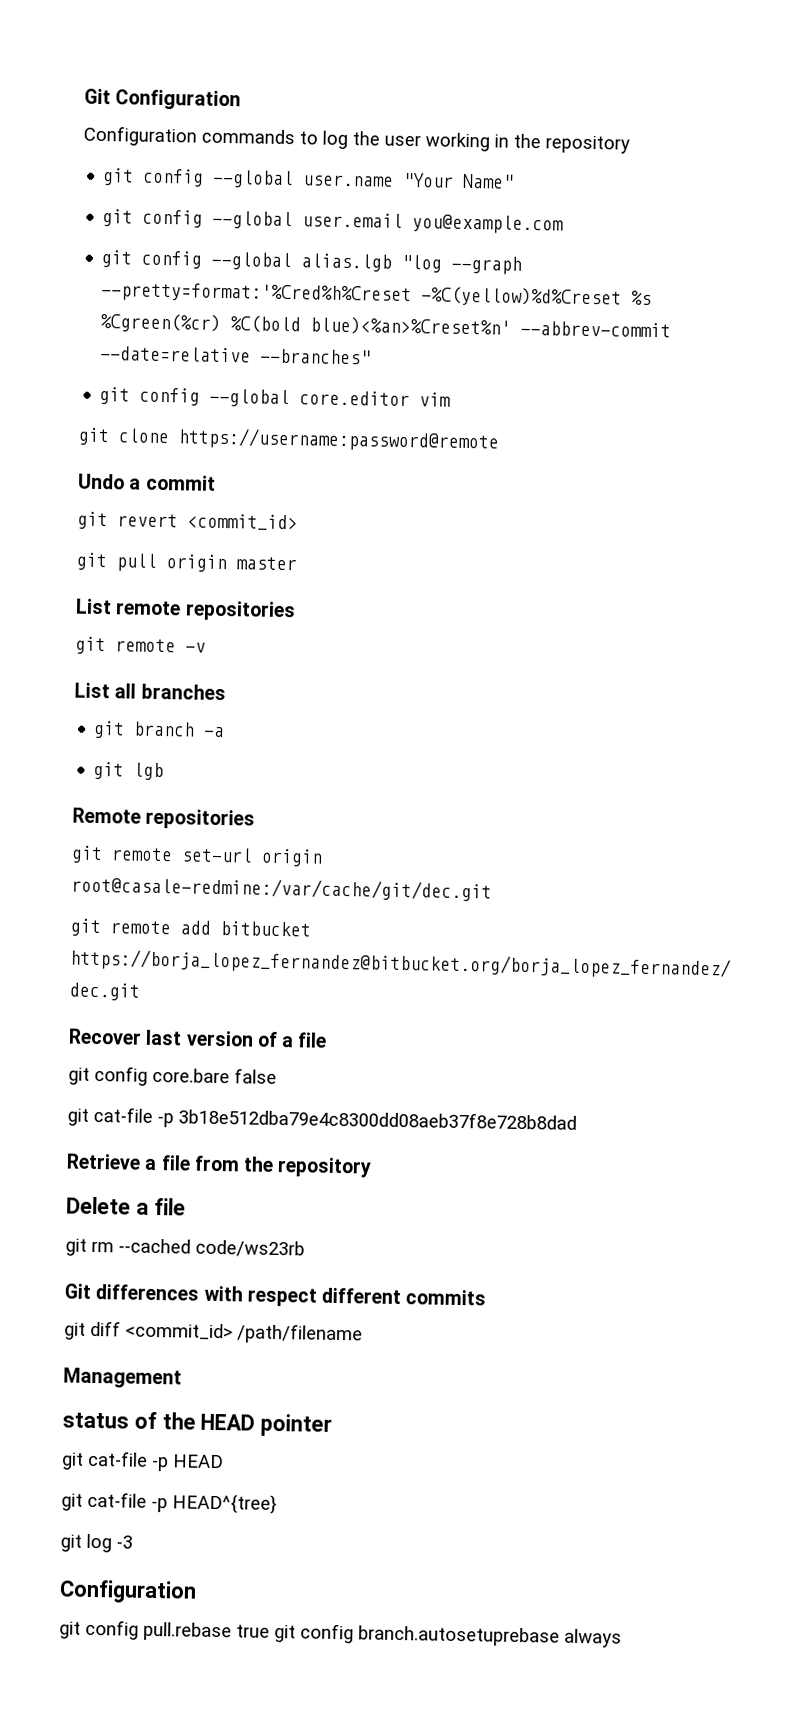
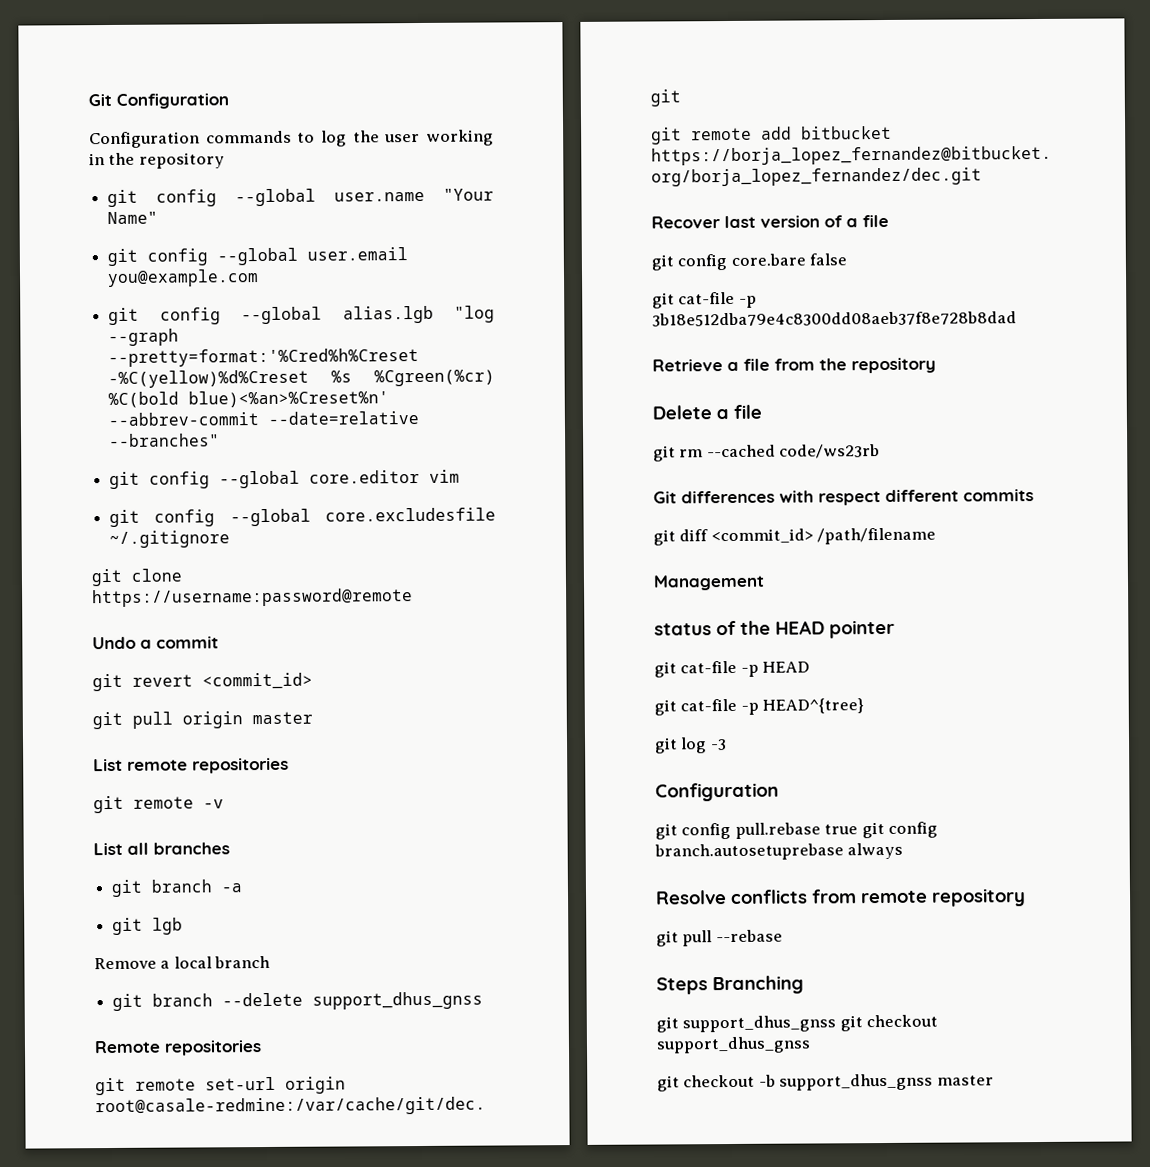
+ git config --global core.excludesfile ~/.gitignore
+ Remove a local branch
+ git branch --delete support_dhus_gnss
+ Resolve conflicts from remote repository
+ git pull --rebase
+ Steps Branching
+ git support_dhus_gnss git checkout support_dhus_gnss
+ git checkout -b support_dhus_gnss master

